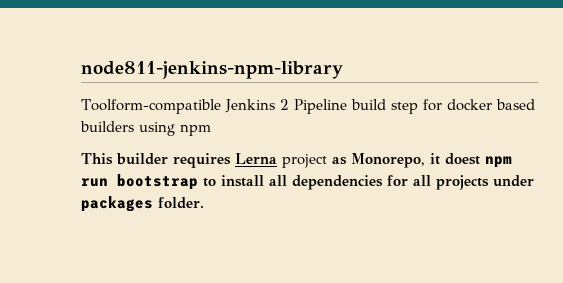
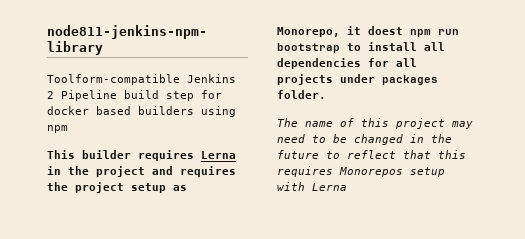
- This builder requires Lerna project as Monorepo, it doest npm run bootstrap to install all dependencies for all projects under packages folder.
+ This builder requires Lerna in the project and requires the project setup as Monorepo, it doest npm run bootstrap to install all dependencies for all projects under packages folder.
+ The name of this project may need to be changed in the future to reflect that this requires Monorepos setup with Lerna

